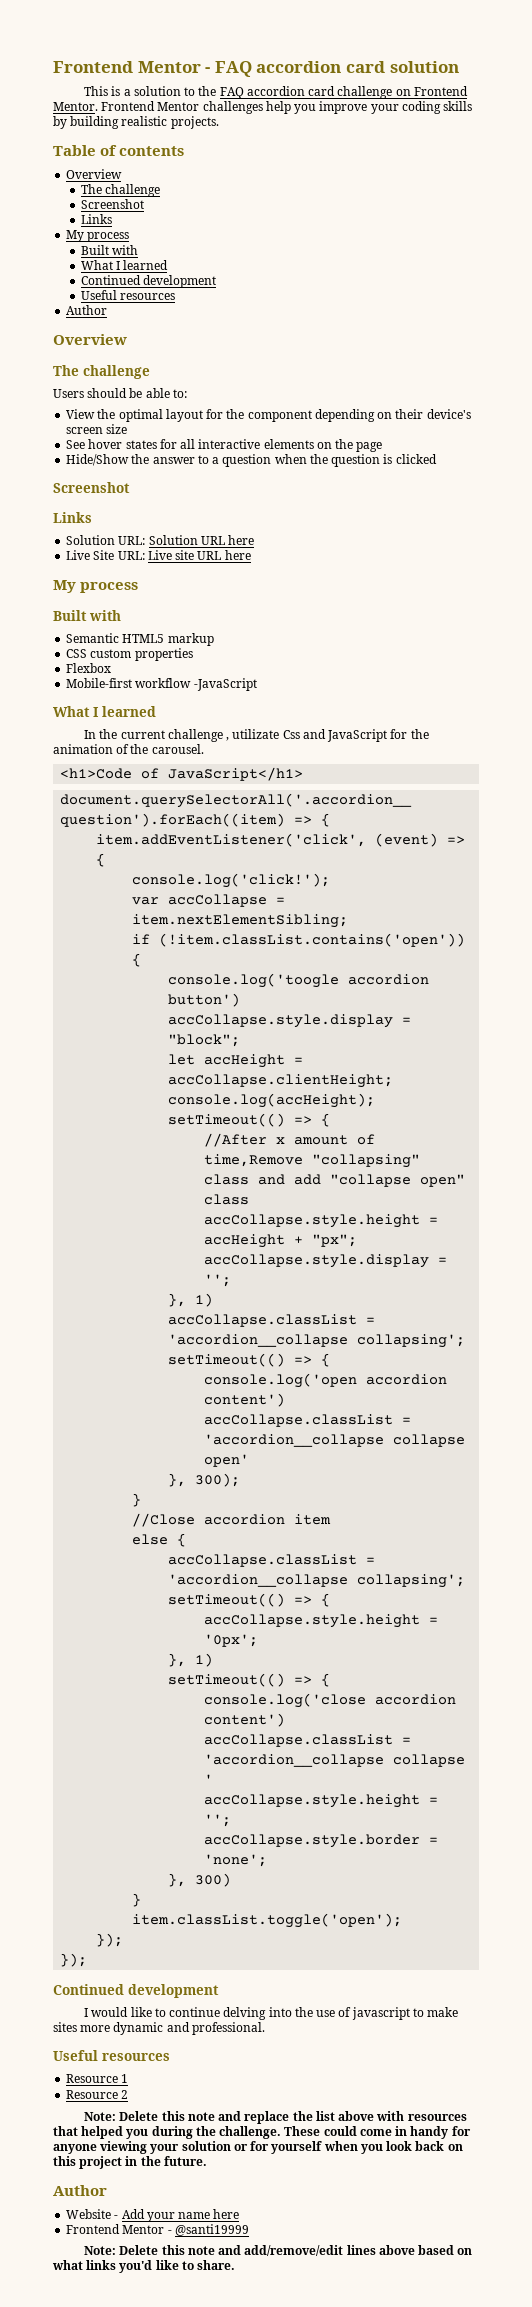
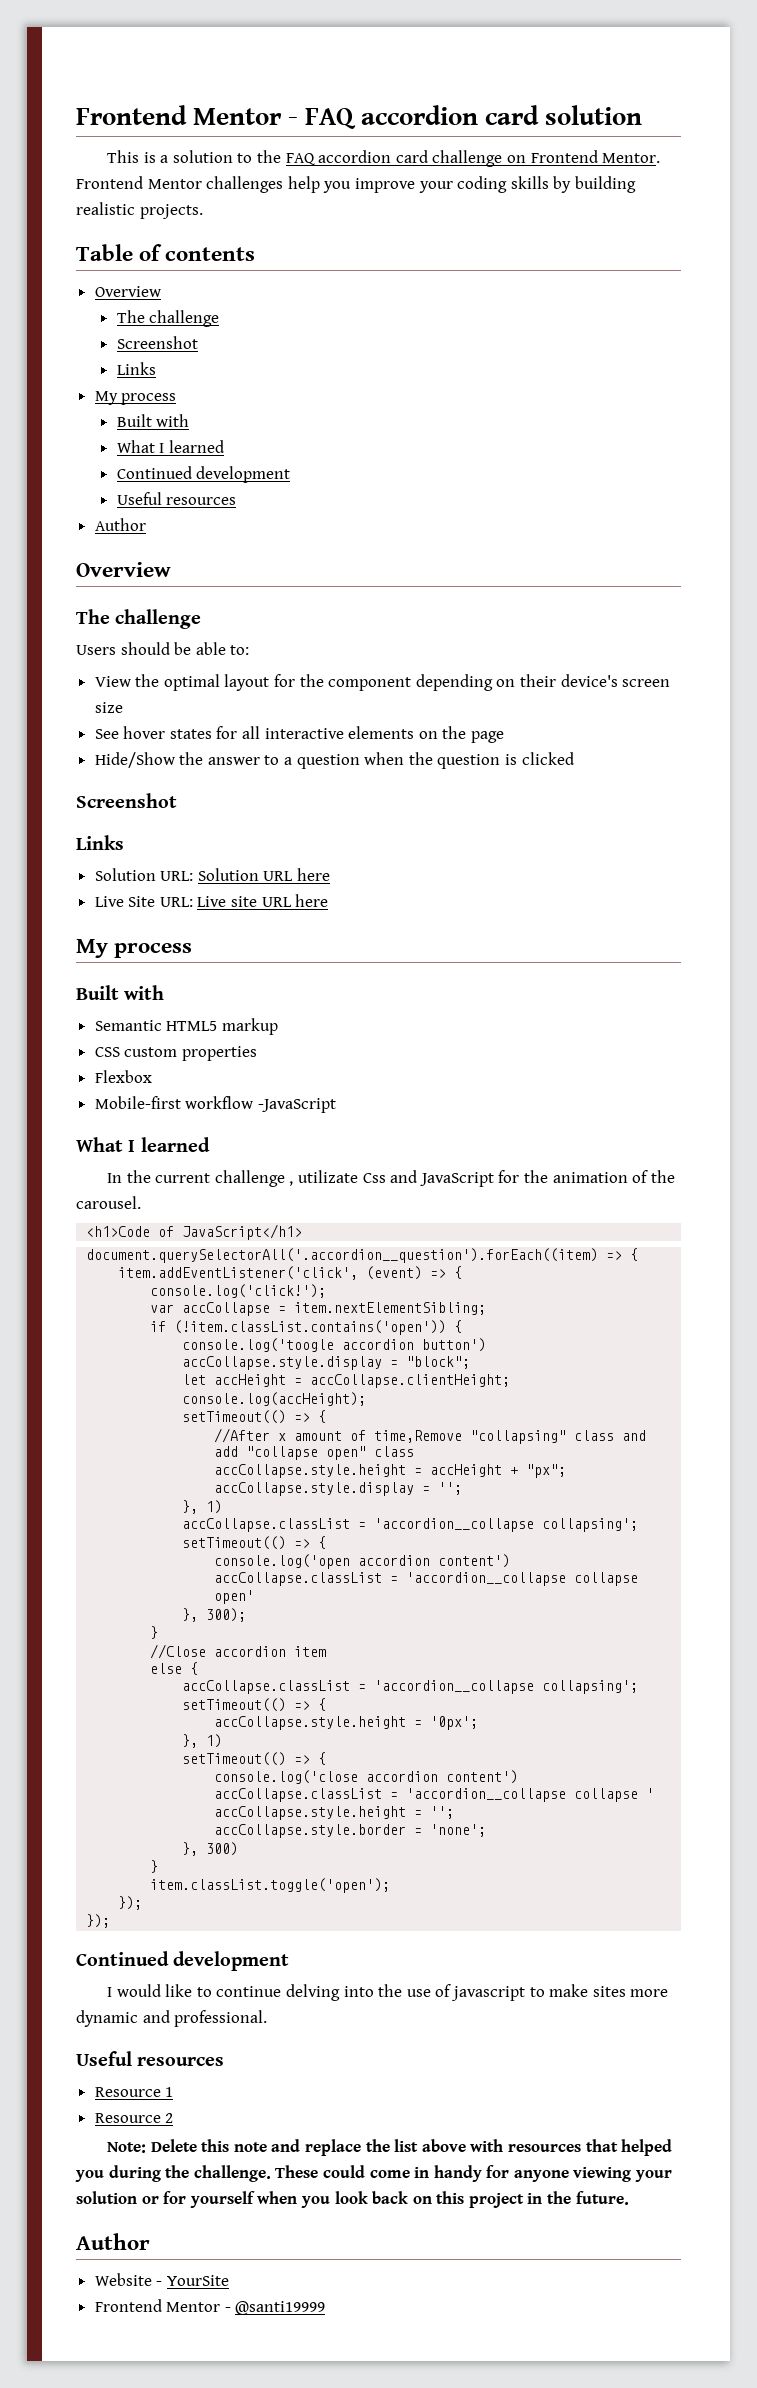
- Website - Add your name here
+ Website - YourSite
- Note: Delete this note and add/remove/edit lines above based on what links you'd like to share.

